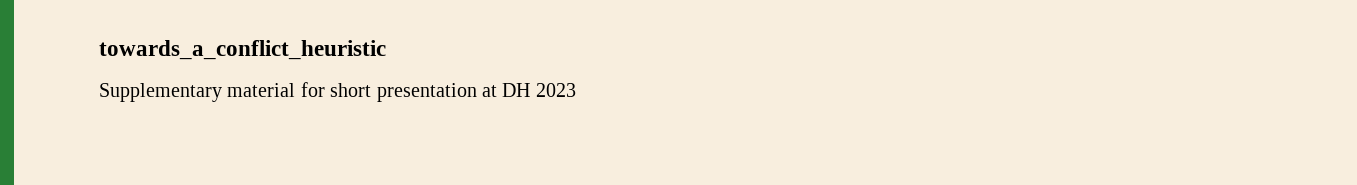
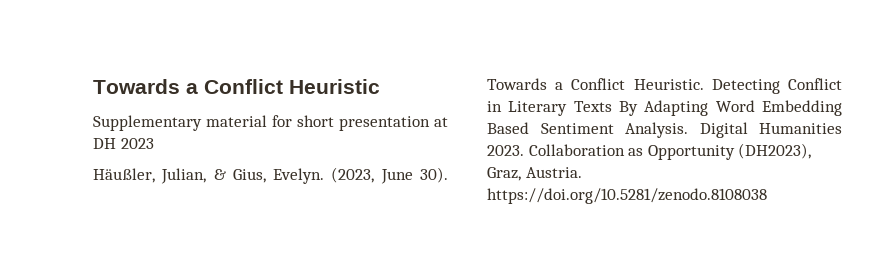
- towards_a_conflict_heuristic
+ Towards a Conflict Heuristic
+ Häußler, Julian, & Gius, Evelyn. (2023, June 30). Towards a Conflict Heuristic. Detecting Conflict in Literary Texts By Adapting Word Embedding Based Sentiment Analysis. Digital Humanities 2023. Collaboration as Opportunity (DH2023), Graz, Austria. https://doi.org/10.5281/zenodo.8108038

